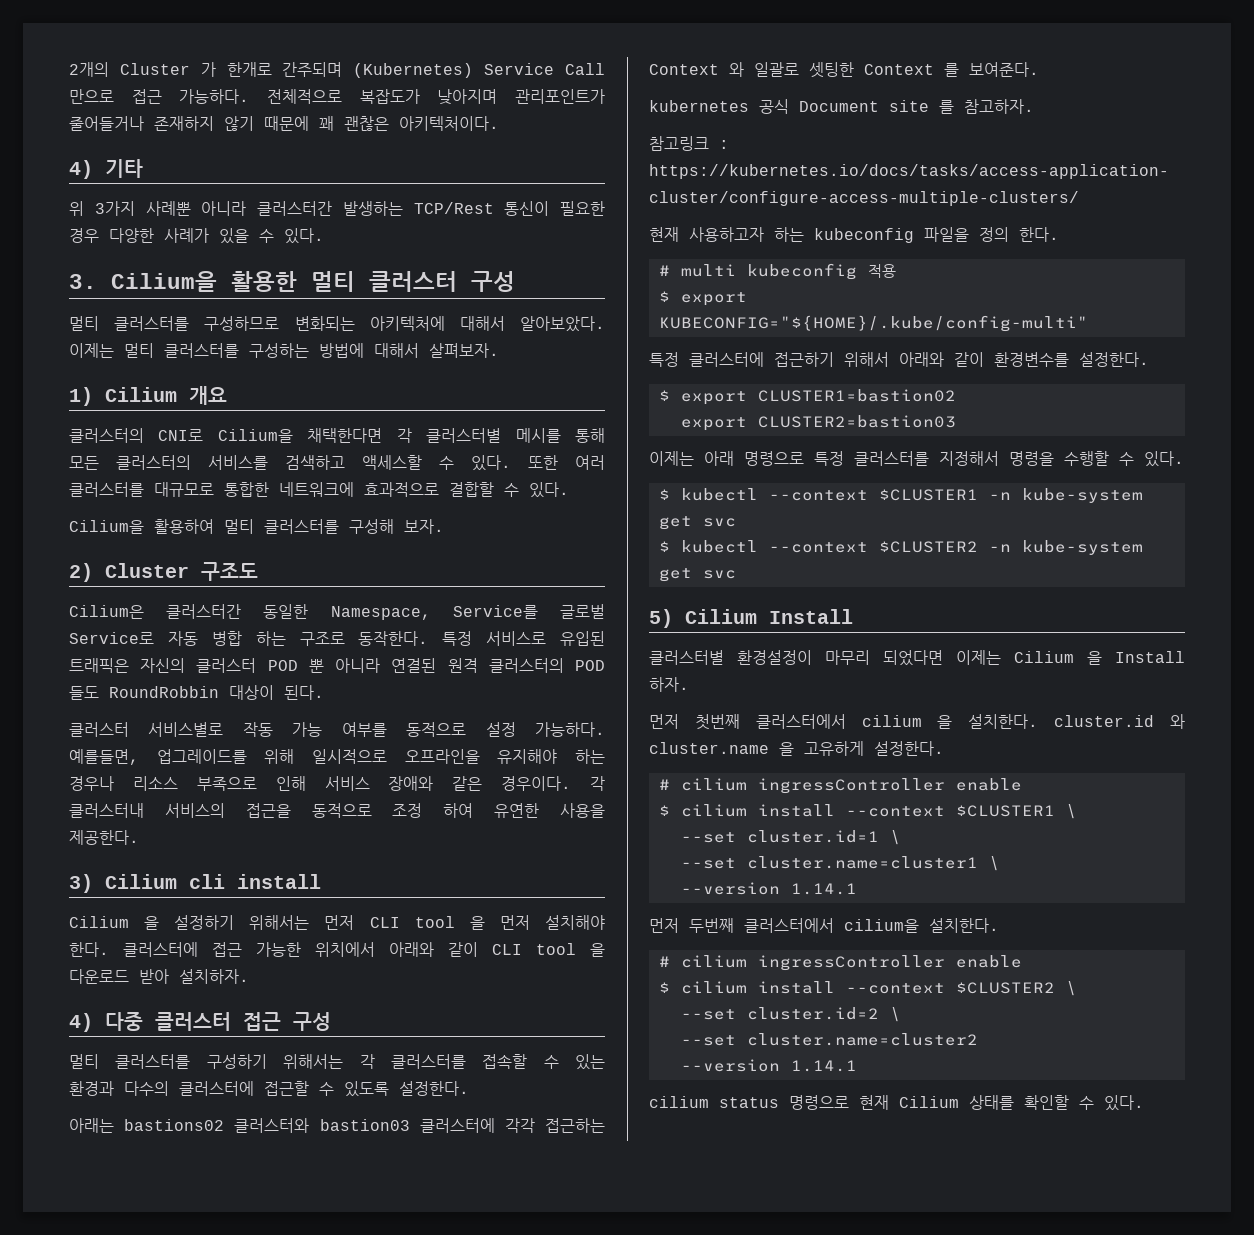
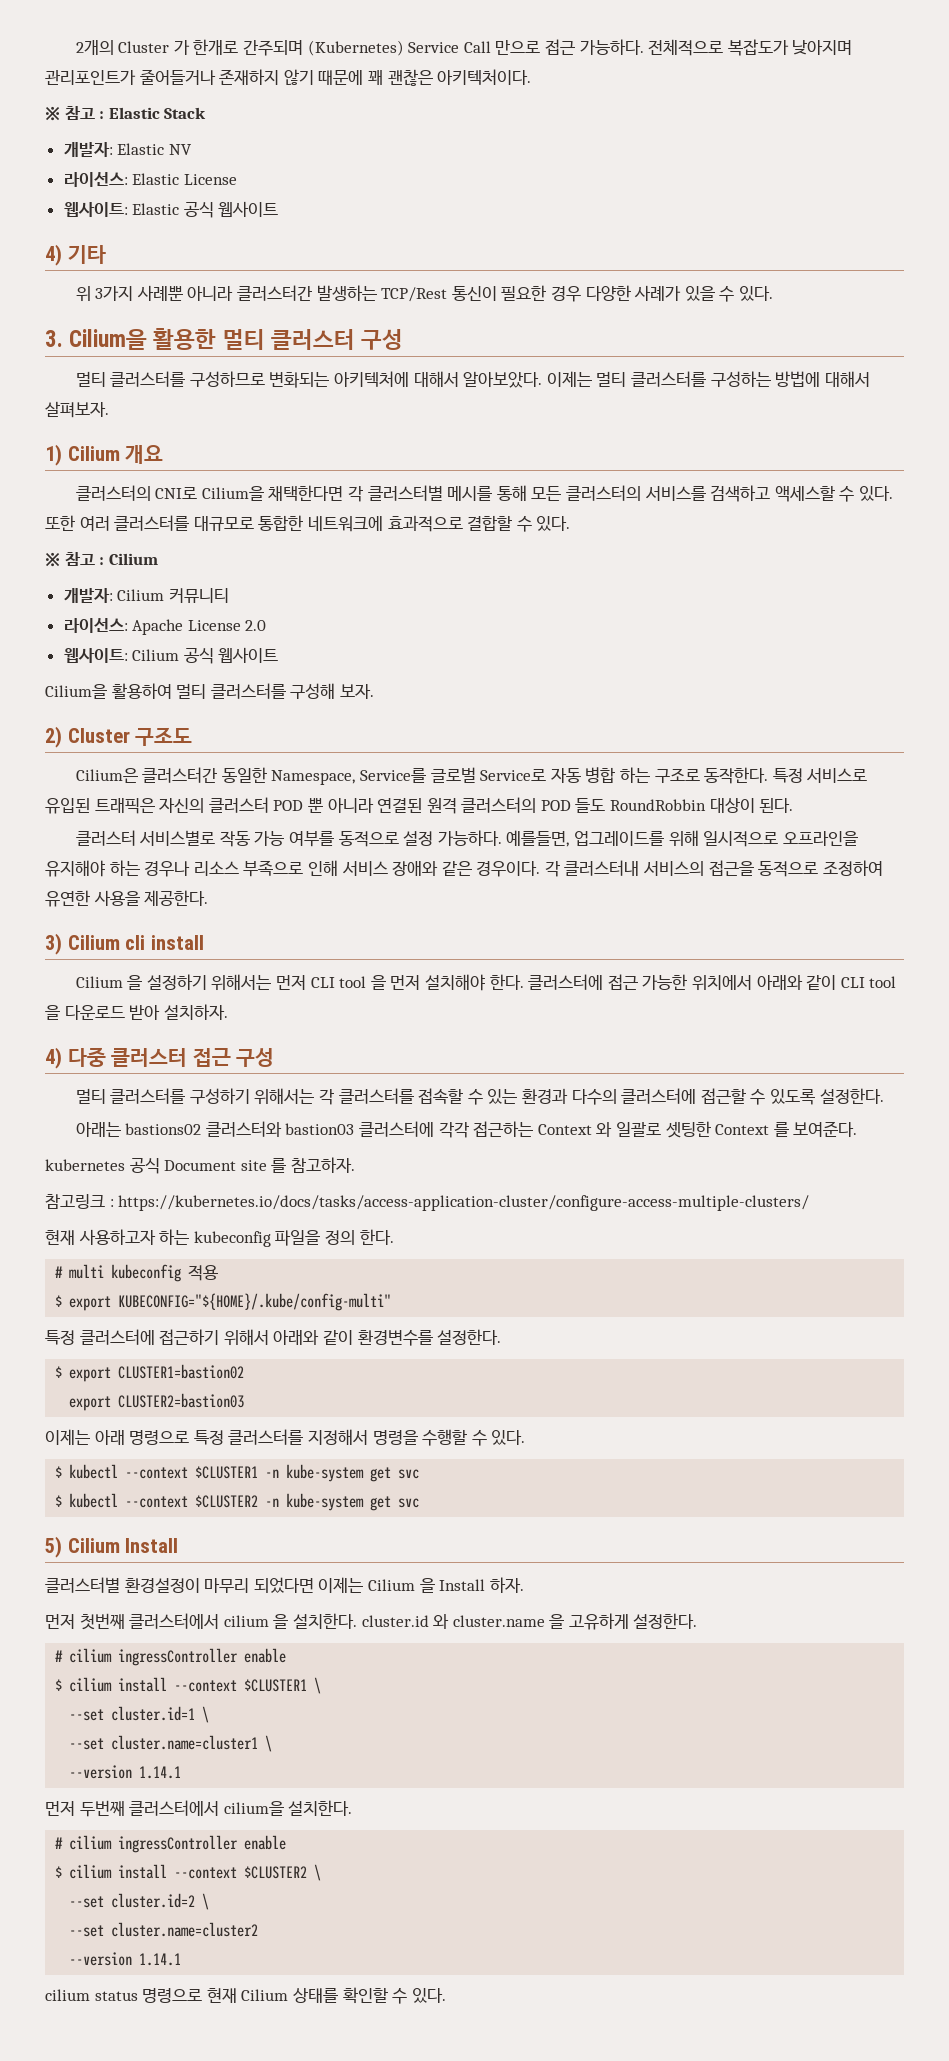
+ ※ 참고 : Elastic Stack
+ 개발자: Elastic NV
+ 라이선스: Elastic License
+ 웹사이트: Elastic 공식 웹사이트
+ ※ 참고 : Cilium
+ 개발자: Cilium 커뮤니티
+ 라이선스: Apache License 2.0
+ 웹사이트: Cilium 공식 웹사이트
- 각 클러스터내 서비스의 접근을 동적으로 조정 하여 유연한 사용을 제공한다.
+ 각 클러스터내 서비스의 접근을 동적으로 조정하여 유연한 사용을 제공한다.

